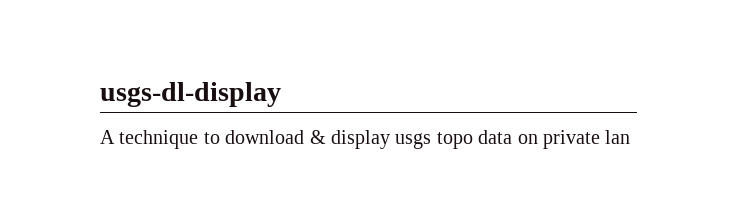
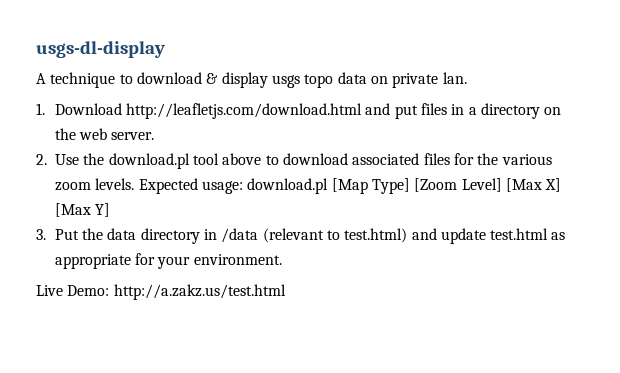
- A technique to download & display usgs topo data on private lan
+ A technique to download & display usgs topo data on private lan.
+ 1. Download http://leafletjs.com/download.html and put files in a directory on the web server.
+ 2. Use the download.pl tool above to download associated files for the various zoom levels. Expected usage: download.pl [Map Type] [Zoom Level] [Max X] [Max Y]
+ 3. Put the data directory in /data (relevant to test.html) and update test.html as appropriate for your environment.
+ Live Demo: http://a.zakz.us/test.html

